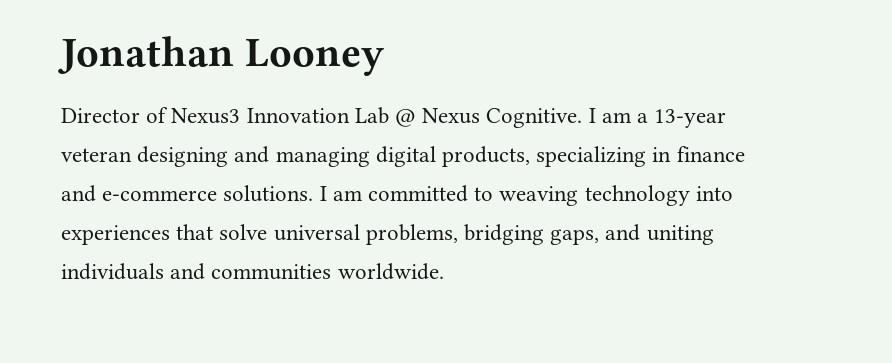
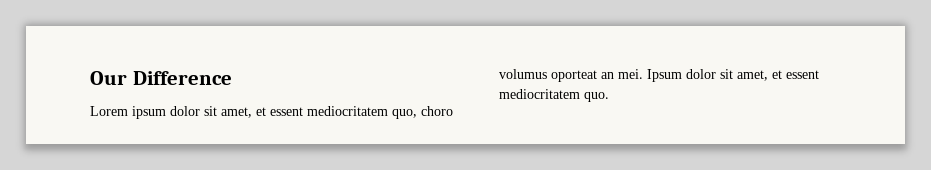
- Jonathan Looney
- Director of Nexus3 Innovation Lab @ Nexus Cognitive. I am a 13-year veteran designing and managing digital products, specializing in finance and e-commerce solutions. I am committed to weaving technology into experiences that solve universal problems, bridging gaps, and uniting individuals and communities worldwide.
+ Our Difference
+ Lorem ipsum dolor sit amet, et essent mediocritatem quo, choro volumus oporteat an mei. Ipsum dolor sit amet, et essent mediocritatem quo.

